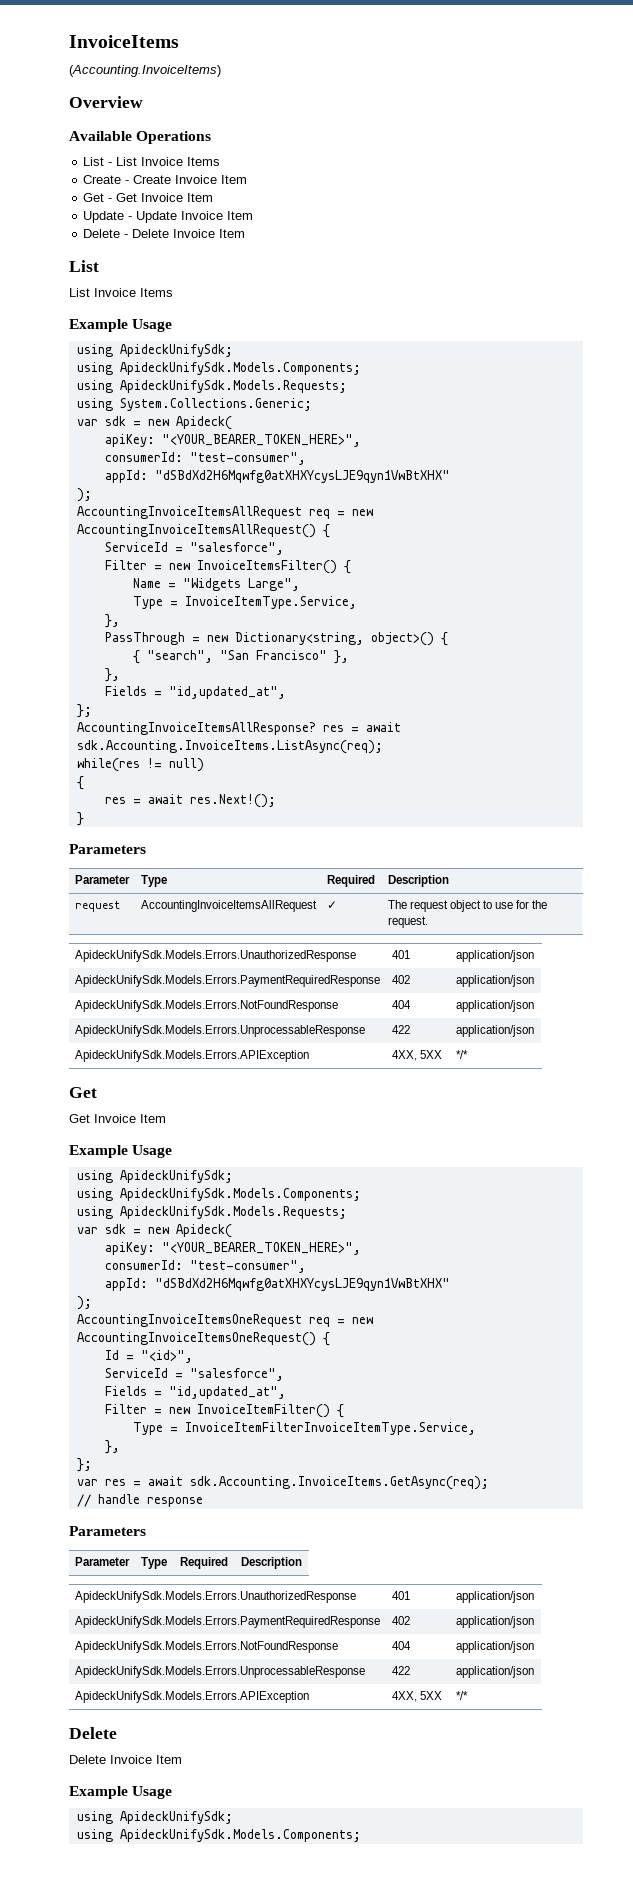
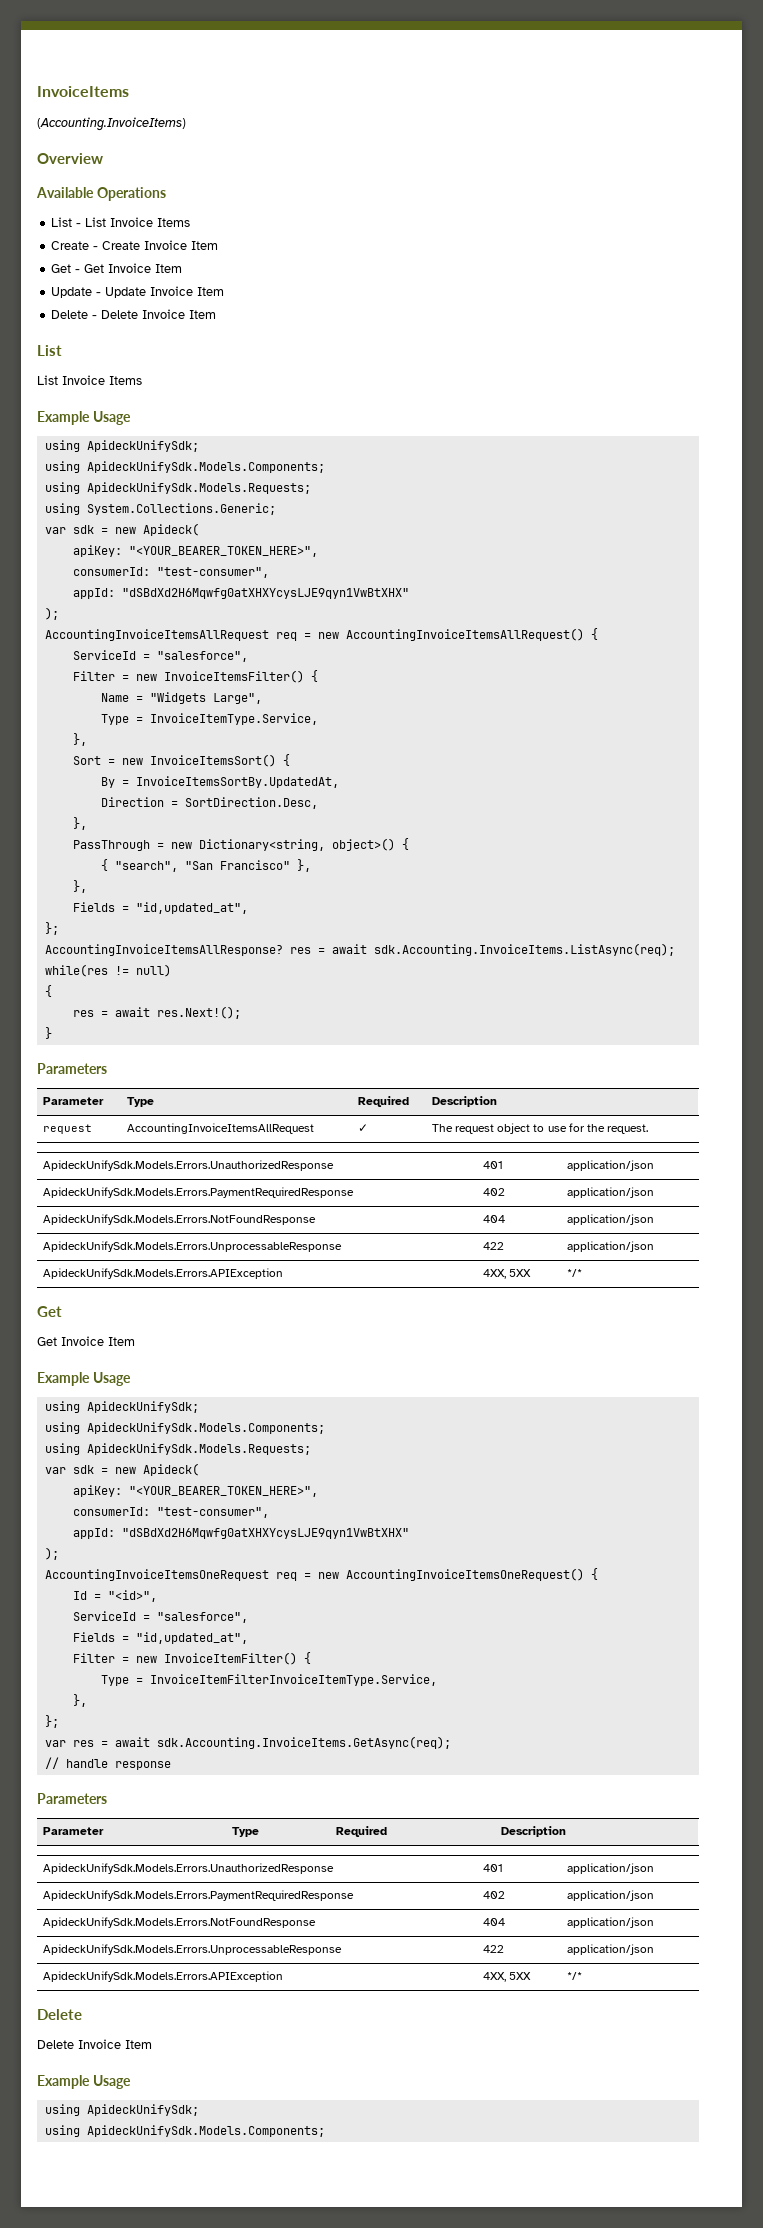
+ Sort = new InvoiceItemsSort() {
+ By = InvoiceItemsSortBy.UpdatedAt,
+ Direction = SortDirection.Desc,
+ },

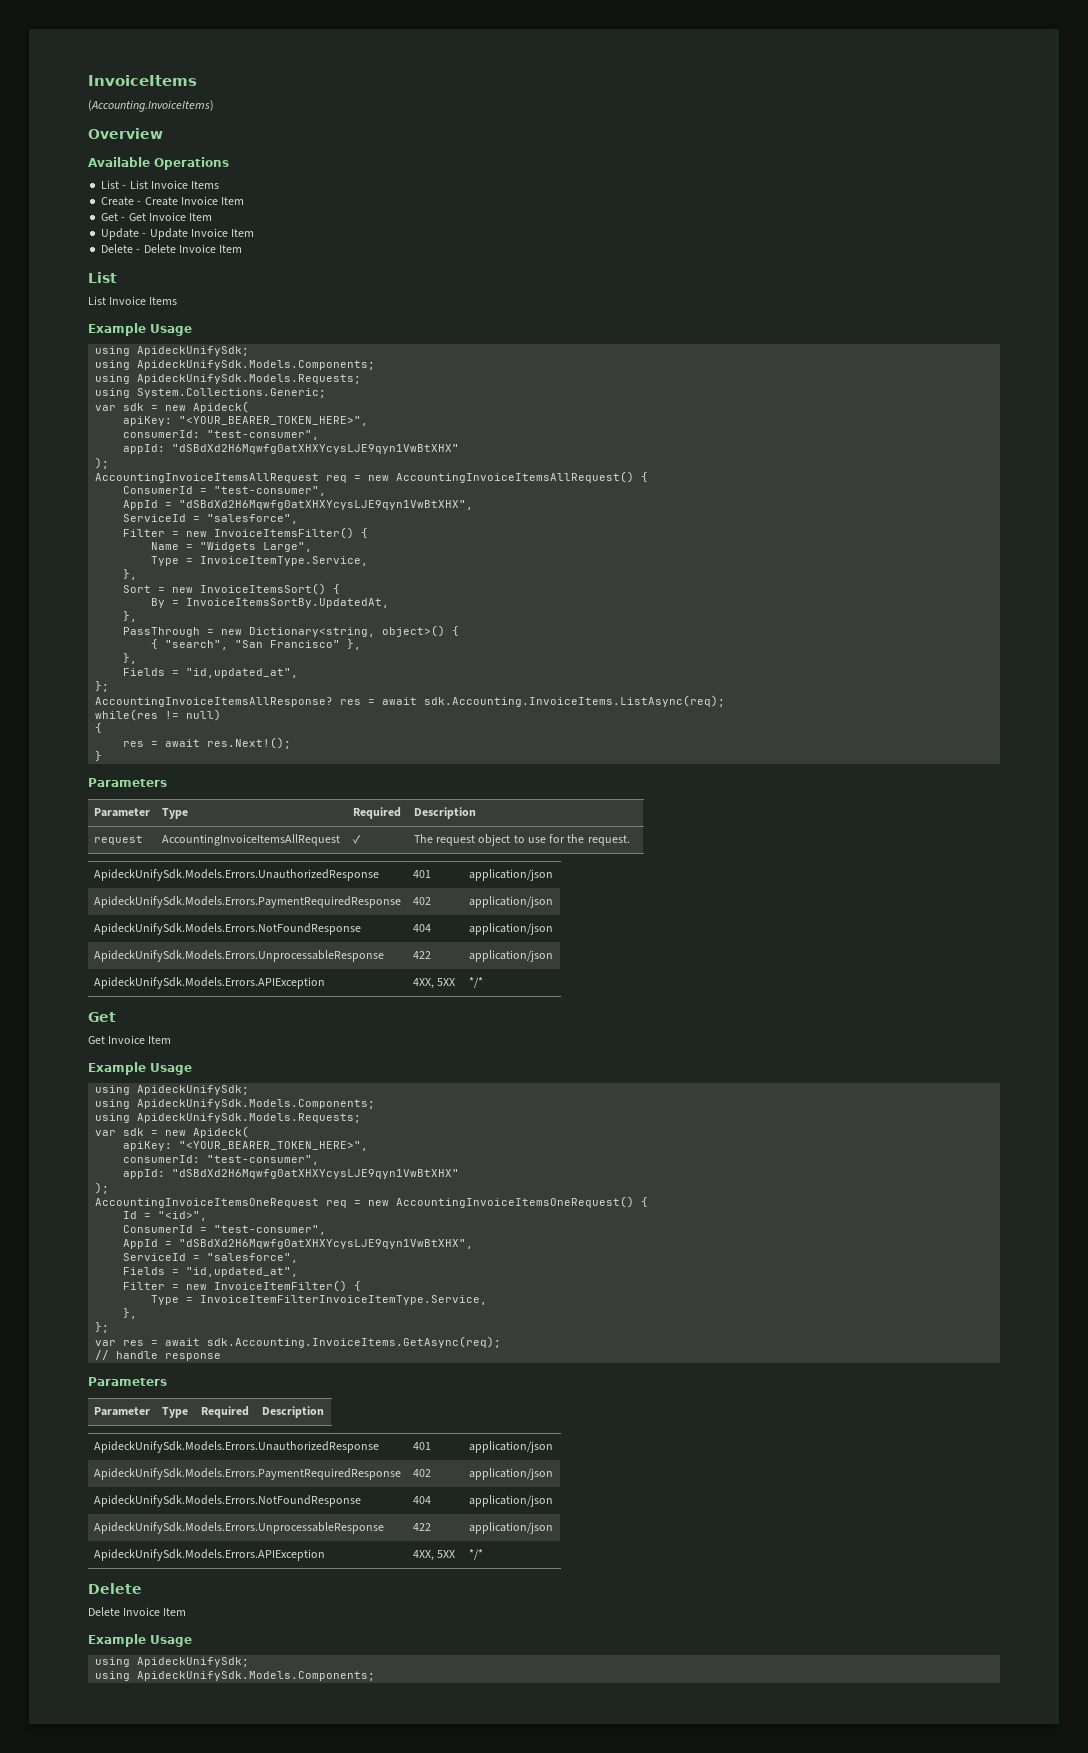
  AccountingInvoiceItemsAllRequest req = new AccountingInvoiceItemsAllRequest() {
+ ConsumerId = "test-consumer",
+ AppId = "dSBdXd2H6Mqwfg0atXHXYcysLJE9qyn1VwBtXHX",
- Direction = SortDirection.Desc,
  Id = "<id>",
+ ConsumerId = "test-consumer",
+ AppId = "dSBdXd2H6Mqwfg0atXHXYcysLJE9qyn1VwBtXHX",

